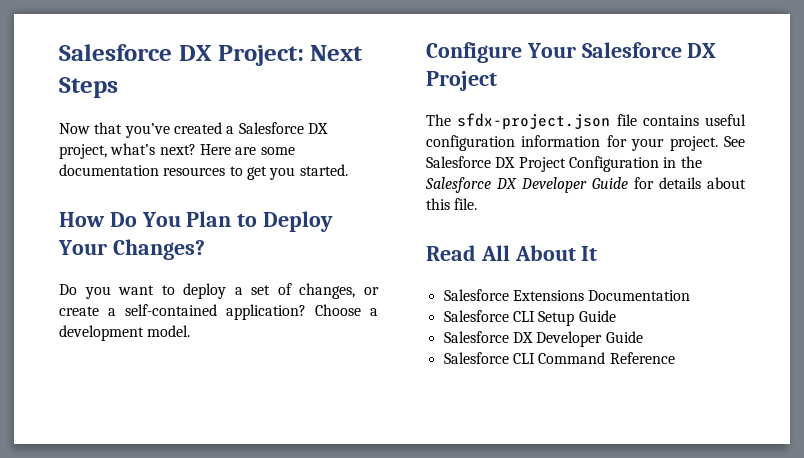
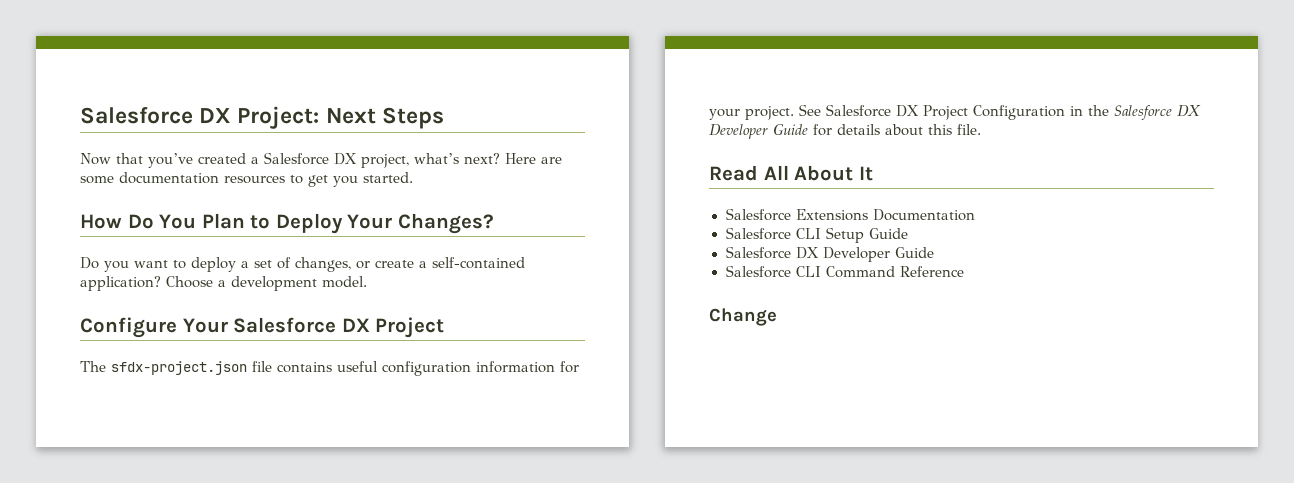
+ Change

